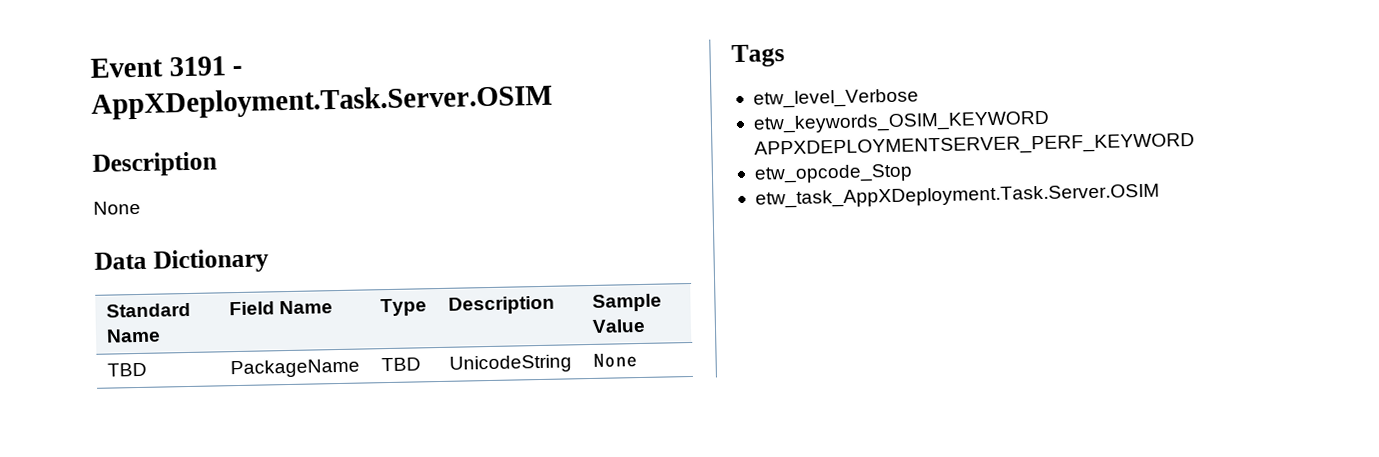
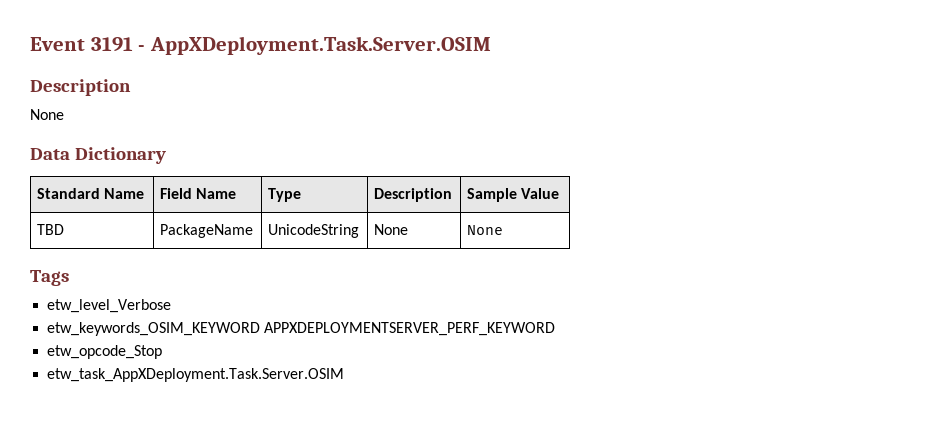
- TBD | PackageName | TBD | UnicodeString | None
+ TBD | PackageName | UnicodeString | None | None

